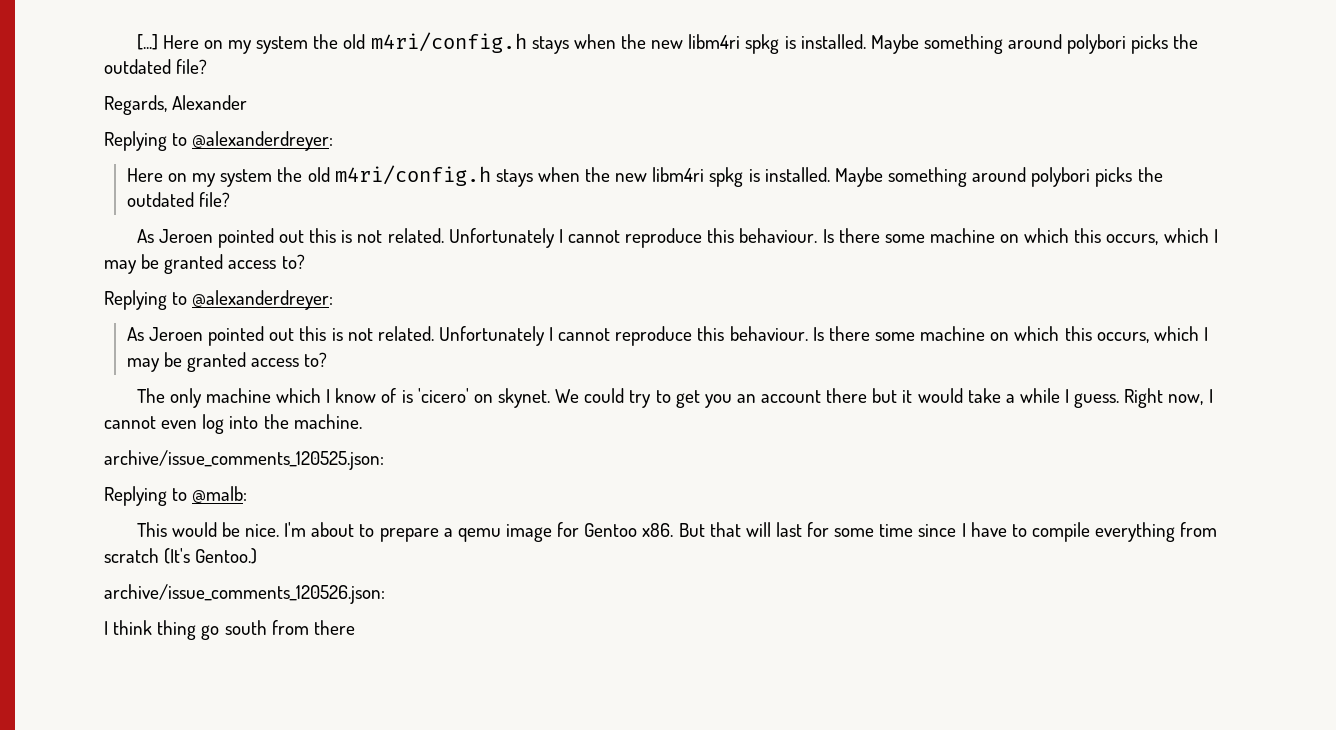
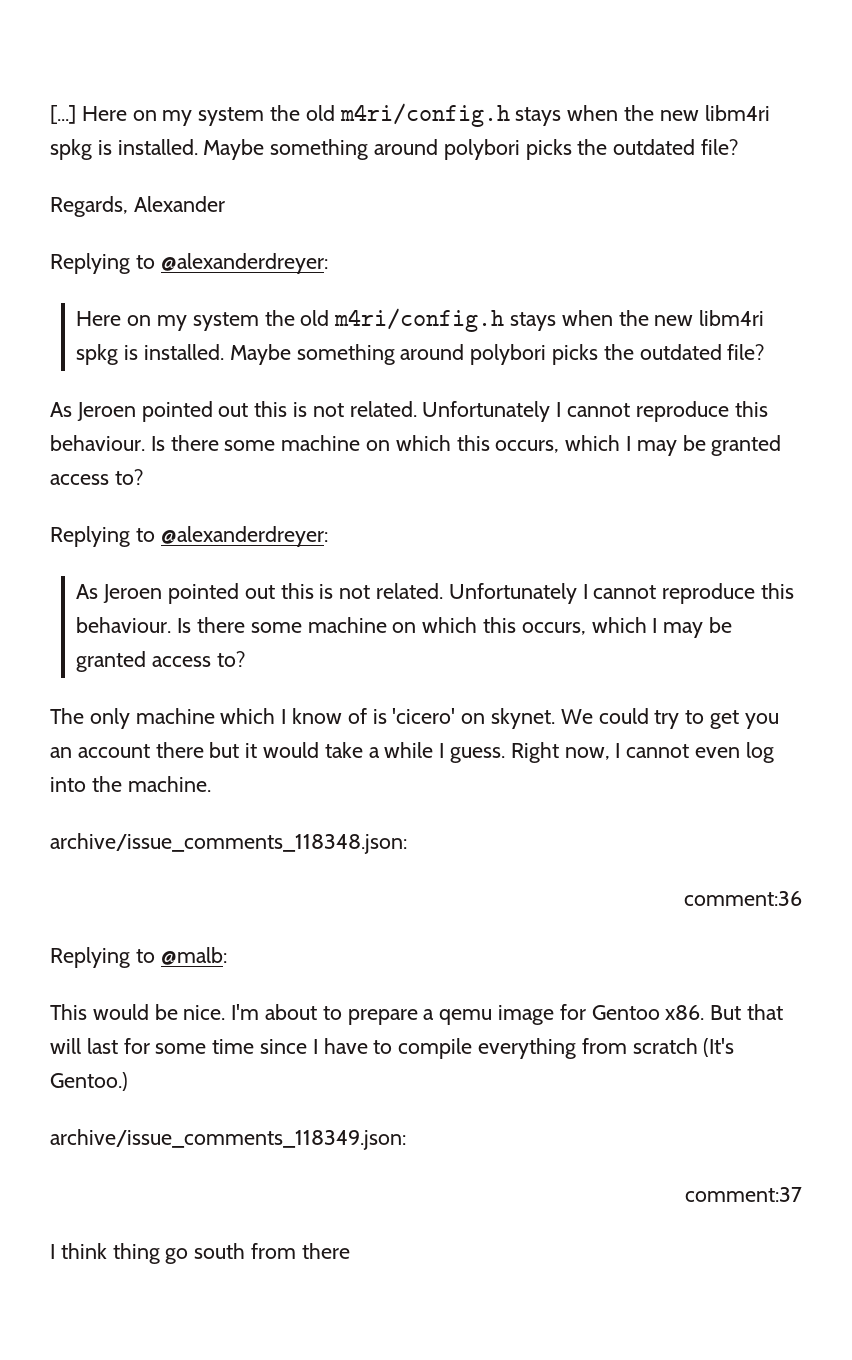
- archive/issue_comments_120525.json:
+ archive/issue_comments_118348.json:
+ comment:36
- archive/issue_comments_120526.json:
+ archive/issue_comments_118349.json:
+ comment:37

